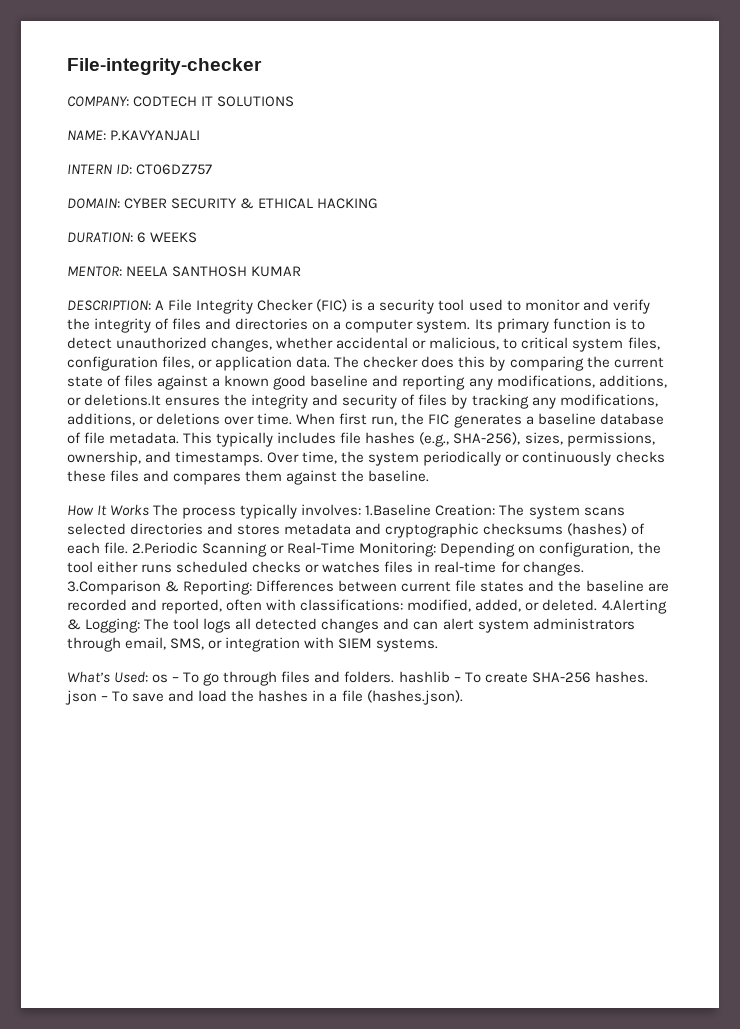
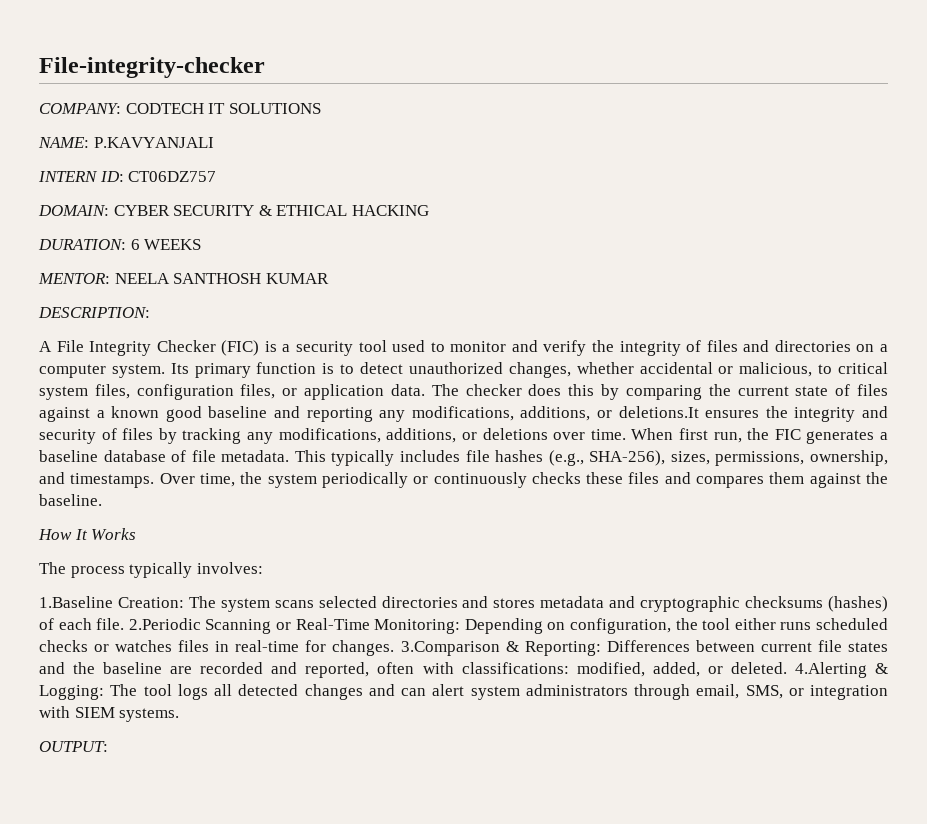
- DESCRIPTION: A File Integrity Checker (FIC) is a security tool used to monitor and verify the integrity of files and directories on a computer system.
+ DESCRIPTION:
+ A File Integrity Checker (FIC) is a security tool used to monitor and verify the integrity of files and directories on a computer system.
- How It Works The process typically involves: 1.Baseline Creation: The system scans selected directories and stores metadata and cryptographic checksums (hashes) of each file.
+ How It Works
+ The process typically involves:
+ 1.Baseline Creation: The system scans selected directories and stores metadata and cryptographic checksums (hashes) of each file.
- What’s Used: os – To go through files and folders. hashlib – To create SHA-256 hashes. json – To save and load the hashes in a file (hashes.json).
+ OUTPUT:

